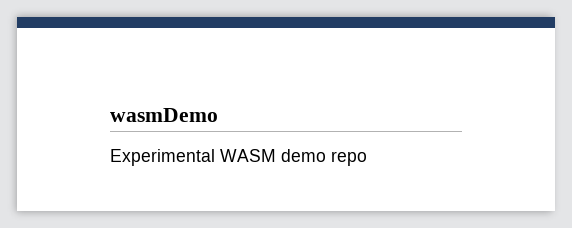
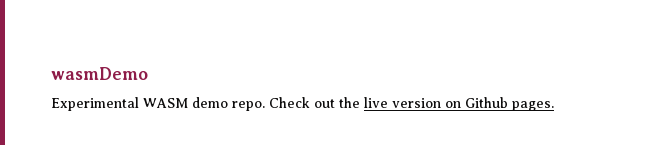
- Experimental WASM demo repo
+ Experimental WASM demo repo. Check out the live version on Github pages.

